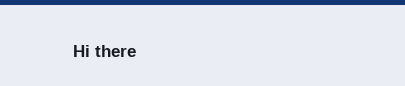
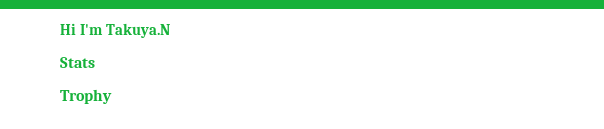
- Hi there
+ Hi I'm Takuya.N
+ Stats
+ Trophy

